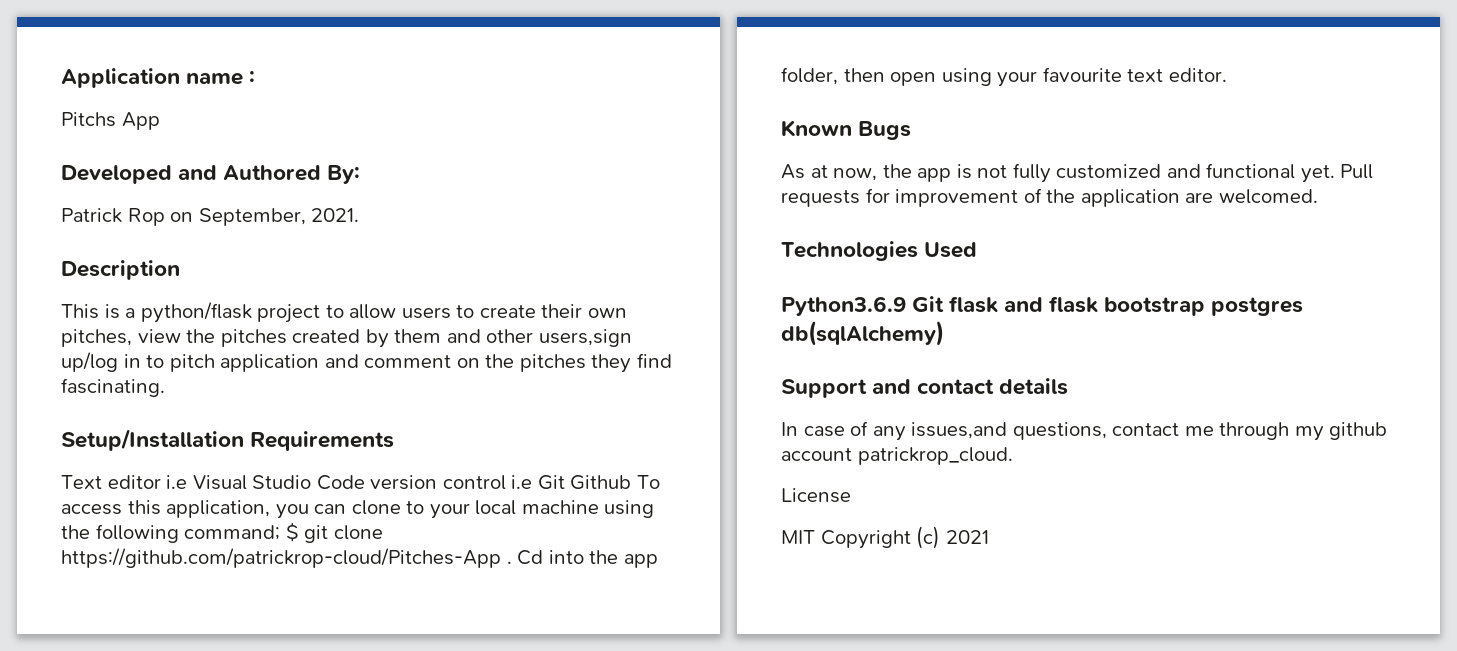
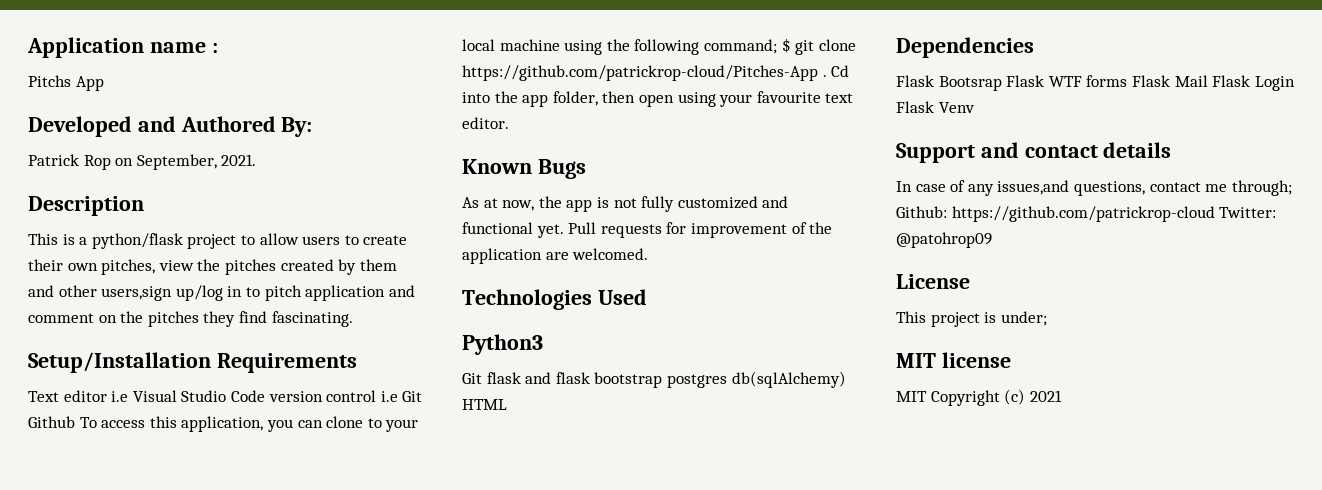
- Python3.6.9 Git flask and flask bootstrap postgres db(sqlAlchemy)
+ Python3
+ Git flask and flask bootstrap postgres db(sqlAlchemy) HTML
+ Dependencies
+ Flask Bootsrap Flask WTF forms Flask Mail Flask Login Flask Venv
- In case of any issues,and questions, contact me through my github account patrickrop_cloud.
+ In case of any issues,and questions, contact me through; Github: https://github.com/patrickrop-cloud Twitter: @patohrop09
  License
+ This project is under;
+ MIT license

